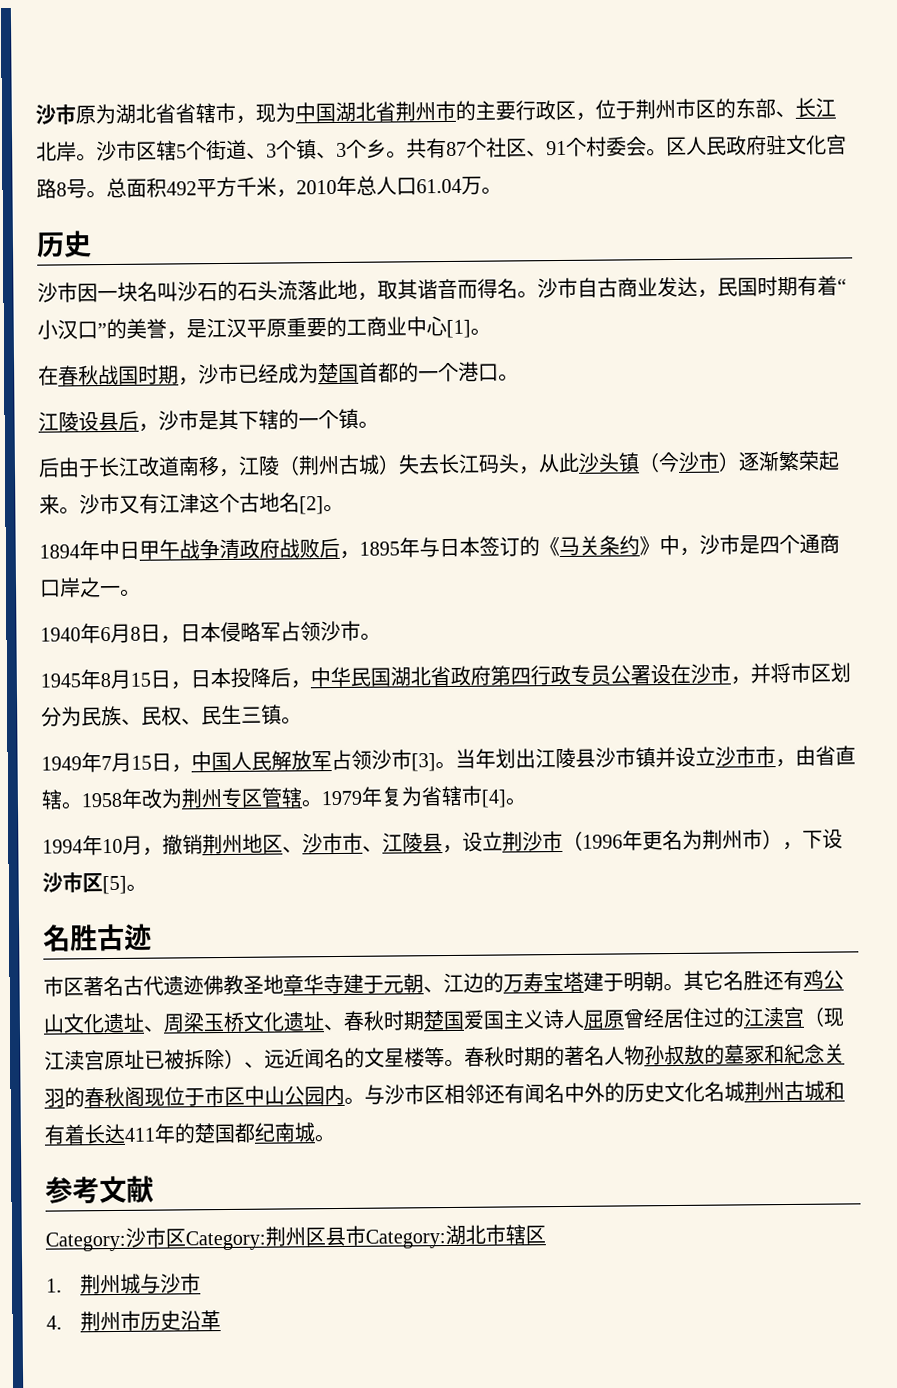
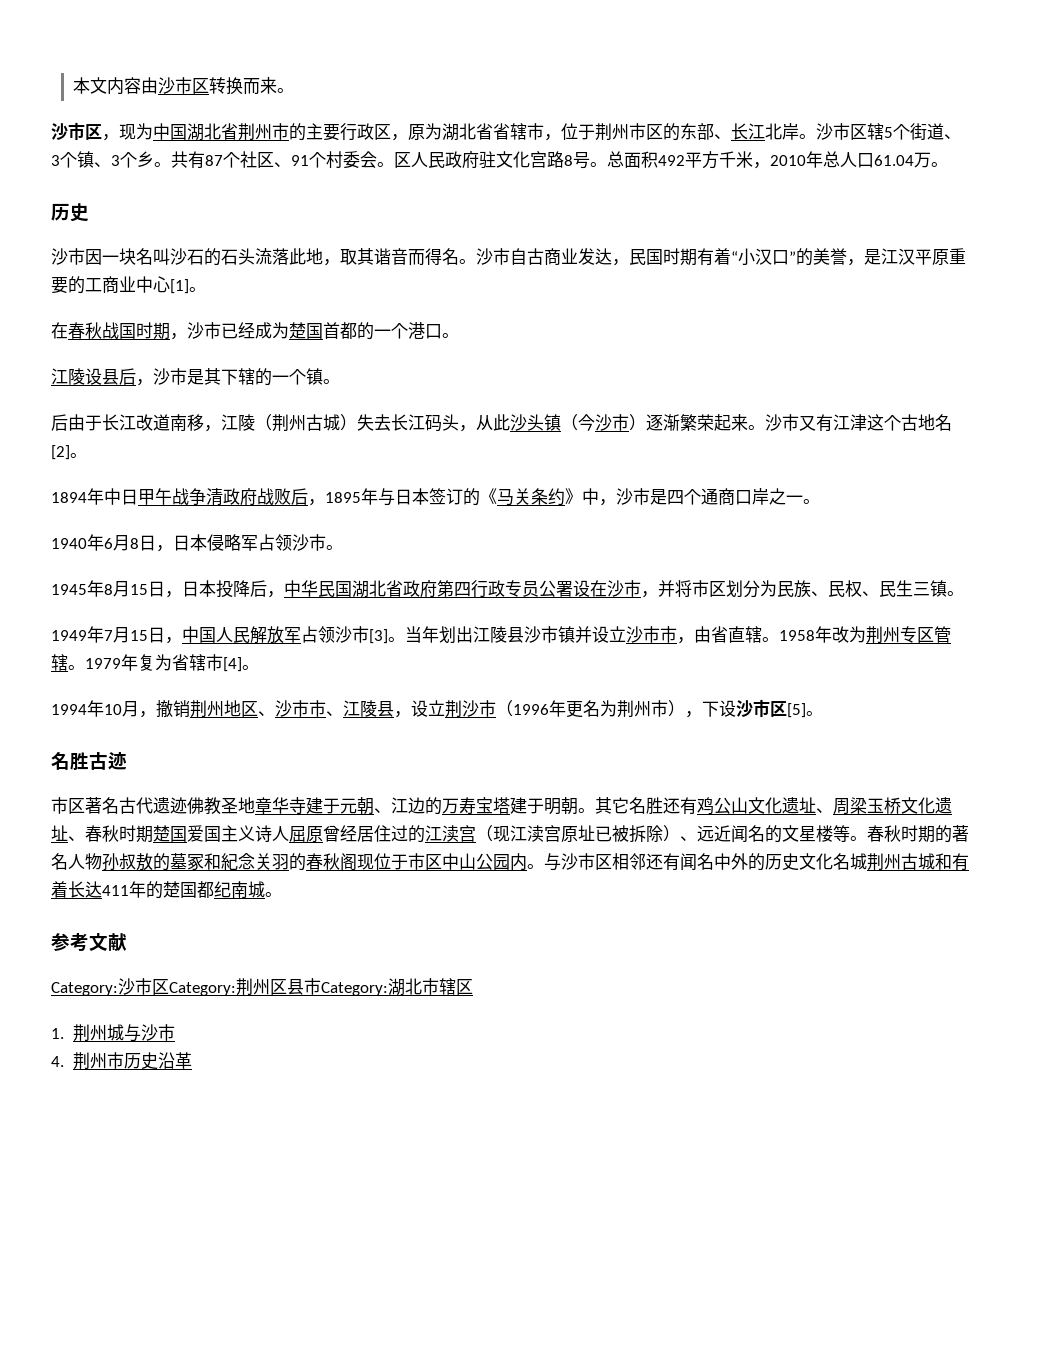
- 沙市原为湖北省省辖市，现为中国湖北省荆州市的主要行政区，位于荆州市区的东部、长江北岸。
+ 本文内容由沙市区转换而来。
+ 沙市区，现为中国湖北省荆州市的主要行政区，原为湖北省省辖市，位于荆州市区的东部、长江北岸。

